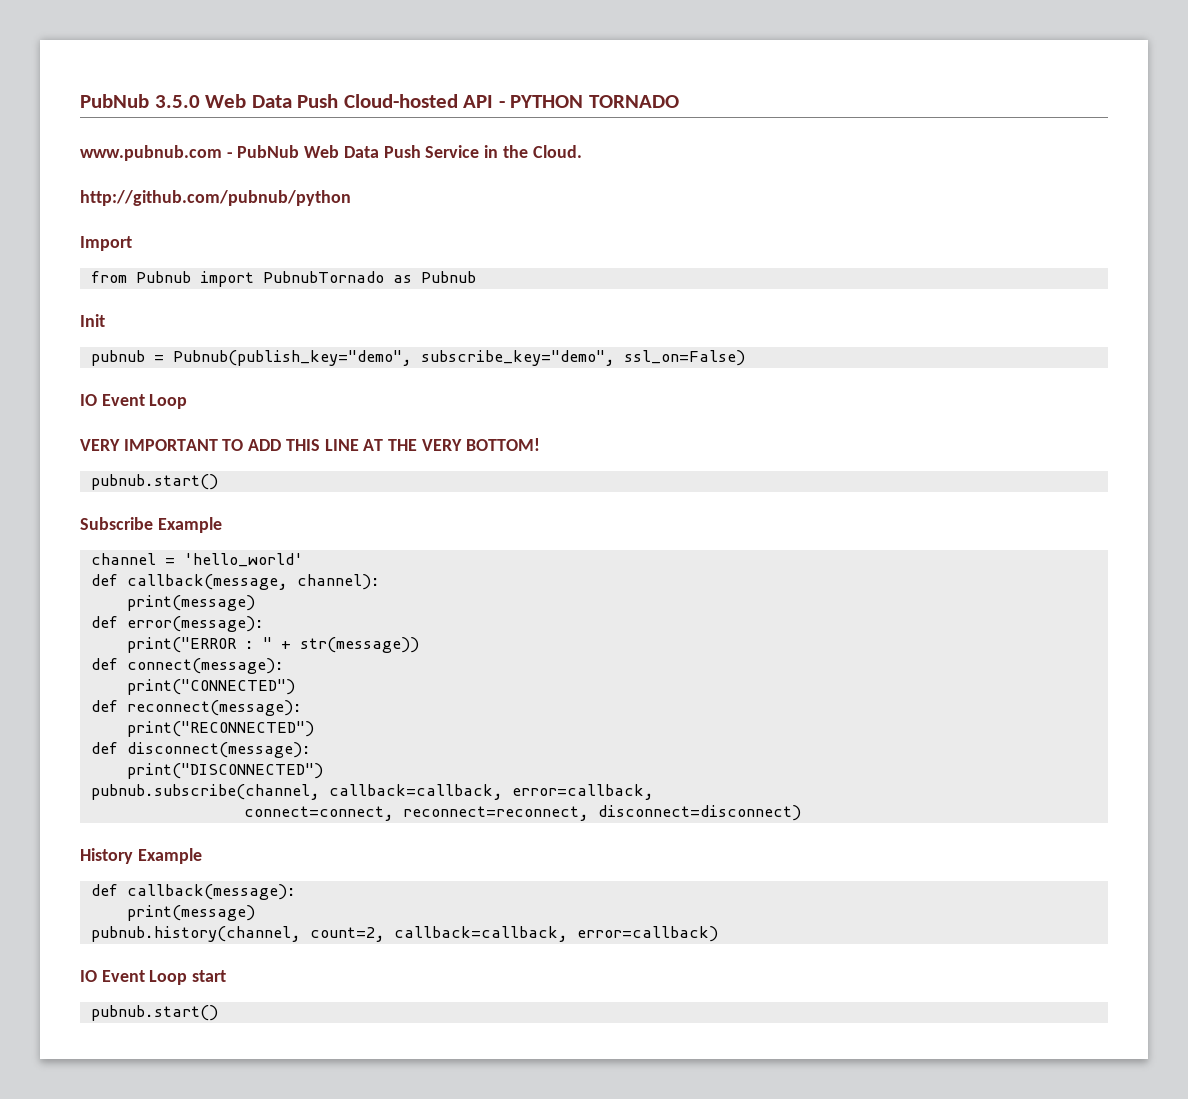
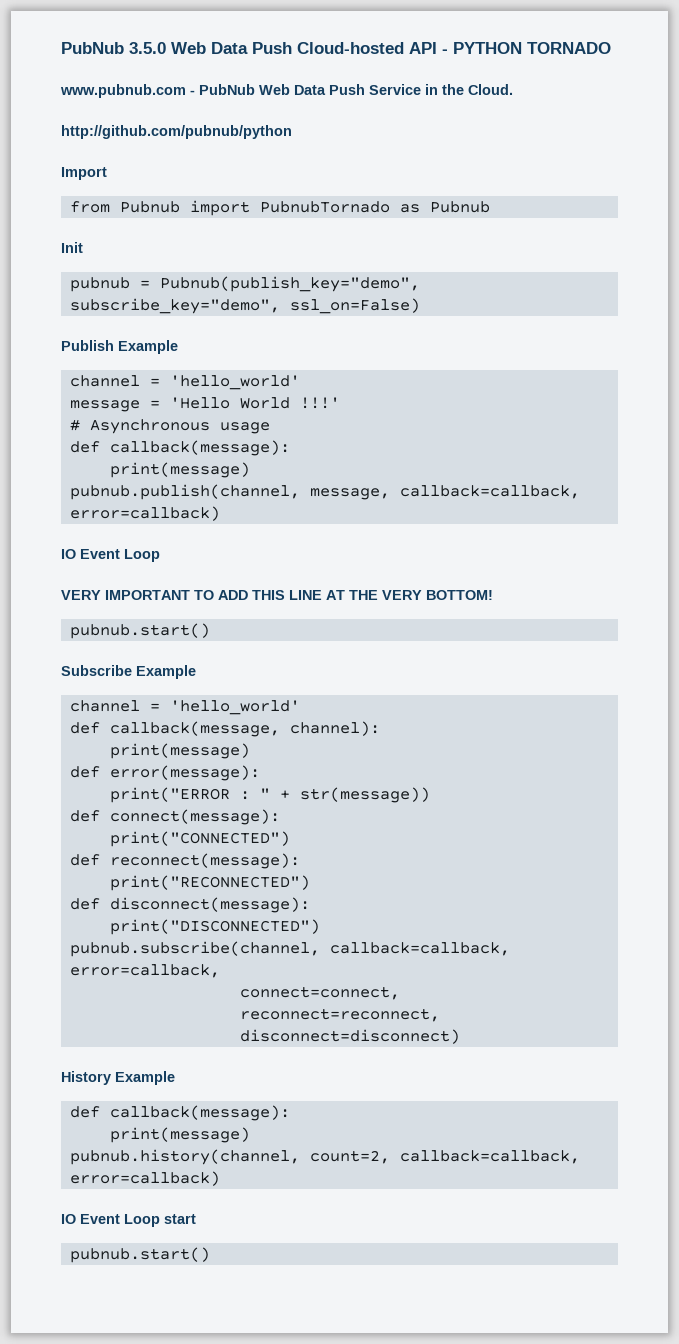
+ Publish Example
+ channel = 'hello_world'
+ message = 'Hello World !!!'
+ # Asynchronous usage
+ def callback(message):
+ print(message)
+ pubnub.publish(channel, message, callback=callback, error=callback)

